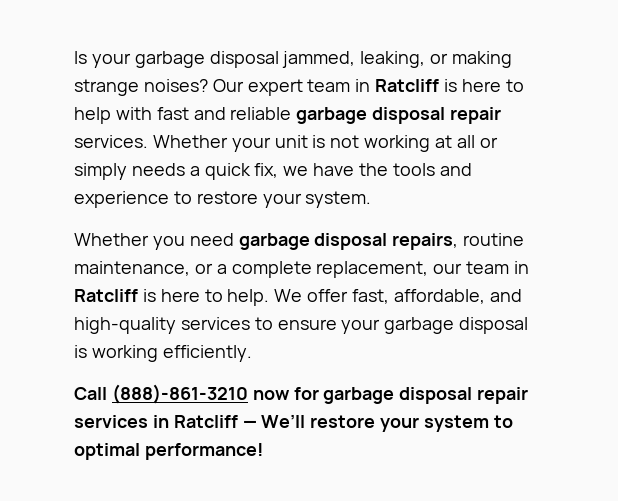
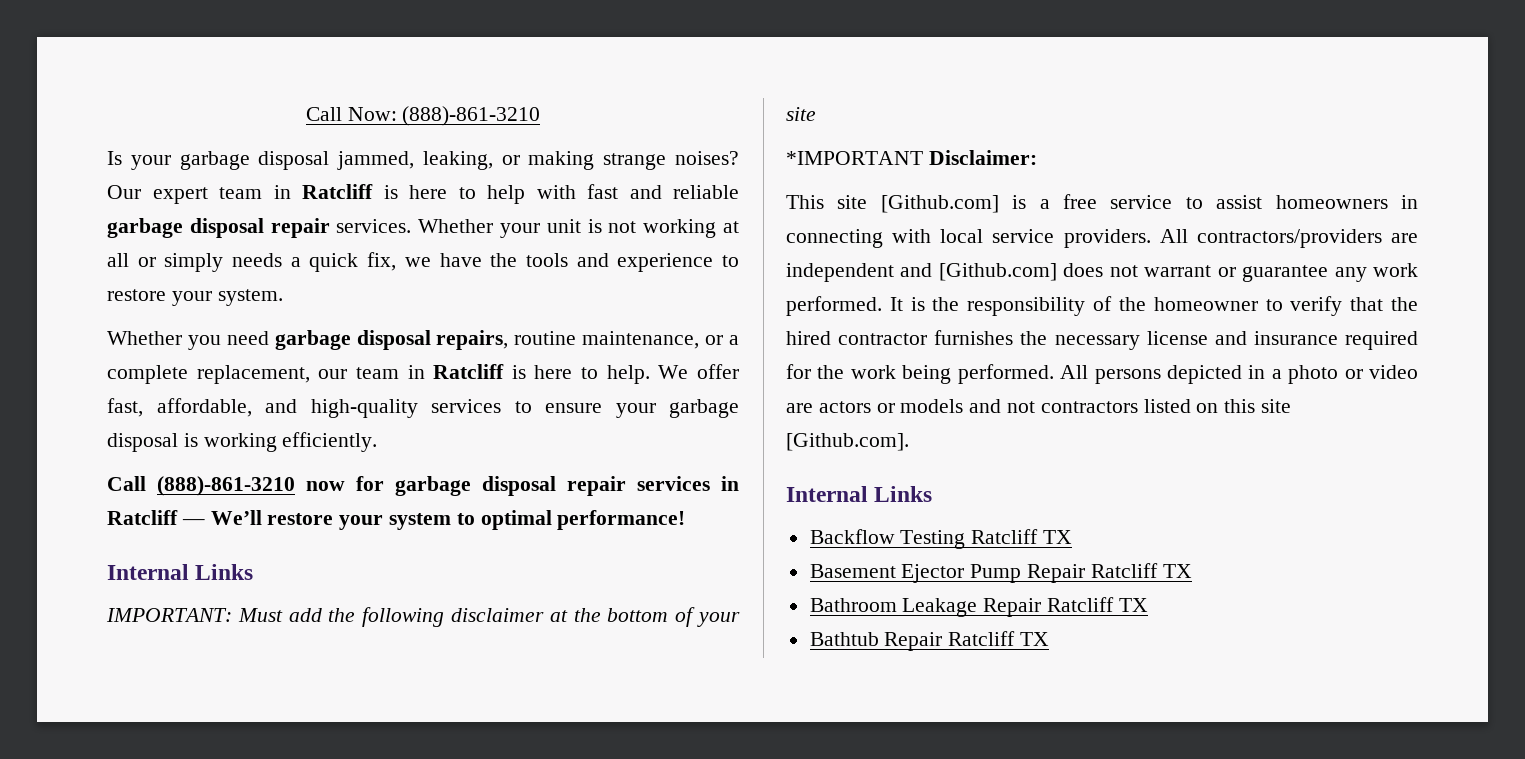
+ Call Now: (888)-861-3210
  Call (888)-861-3210 now for garbage disposal repair services in Ratcliff — We’ll restore your system to optimal performance!
+ Internal Links
+ IMPORTANT: Must add the following disclaimer at the bottom of your site
+ *IMPORTANT Disclaimer:
+ This site [Github.com] is a free service to assist homeowners in connecting with local service providers. All contractors/providers are independent and [Github.com] does not warrant or guarantee any work performed. It is the responsibility of the homeowner to verify that the hired contractor furnishes the necessary license and insurance required for the work being performed. All persons depicted in a photo or video are actors or models and not contractors listed on this site [Github.com].
+ Internal Links
+ Backflow Testing Ratcliff TX
+ Basement Ejector Pump Repair Ratcliff TX
+ Bathroom Leakage Repair Ratcliff TX
+ Bathtub Repair Ratcliff TX

